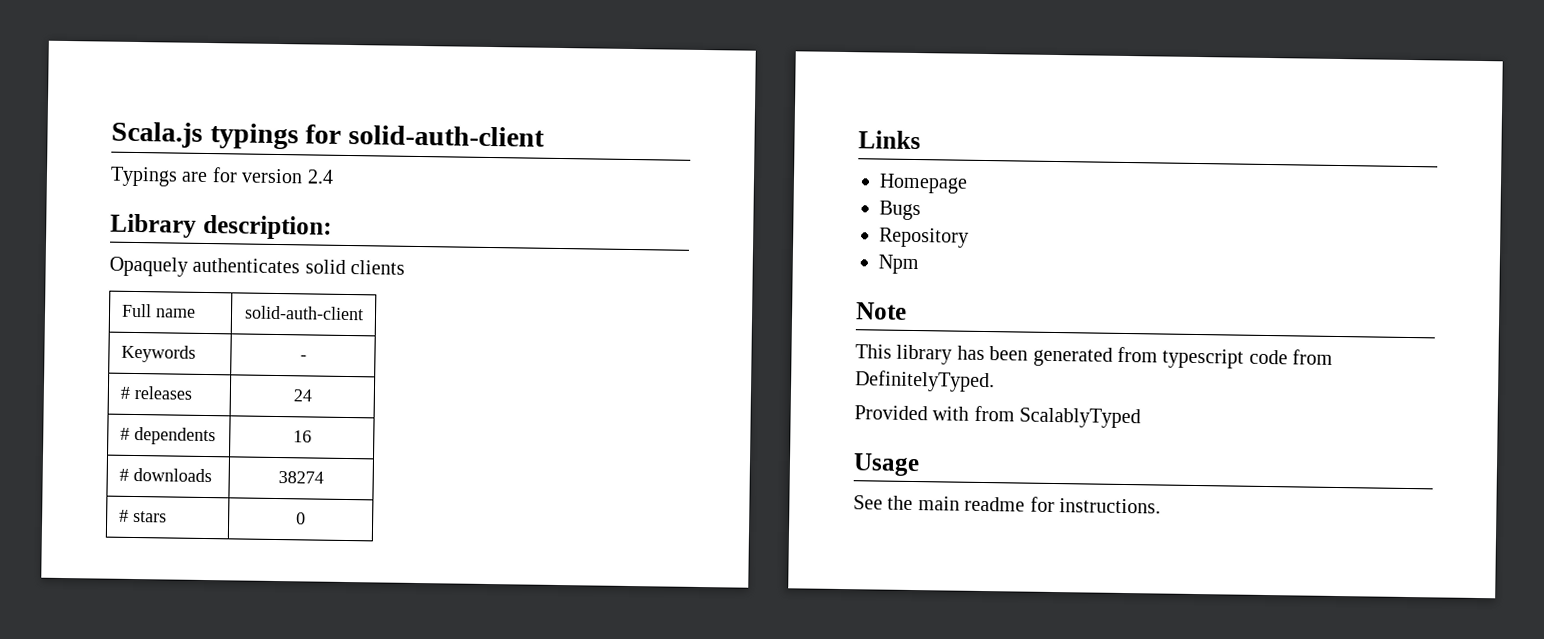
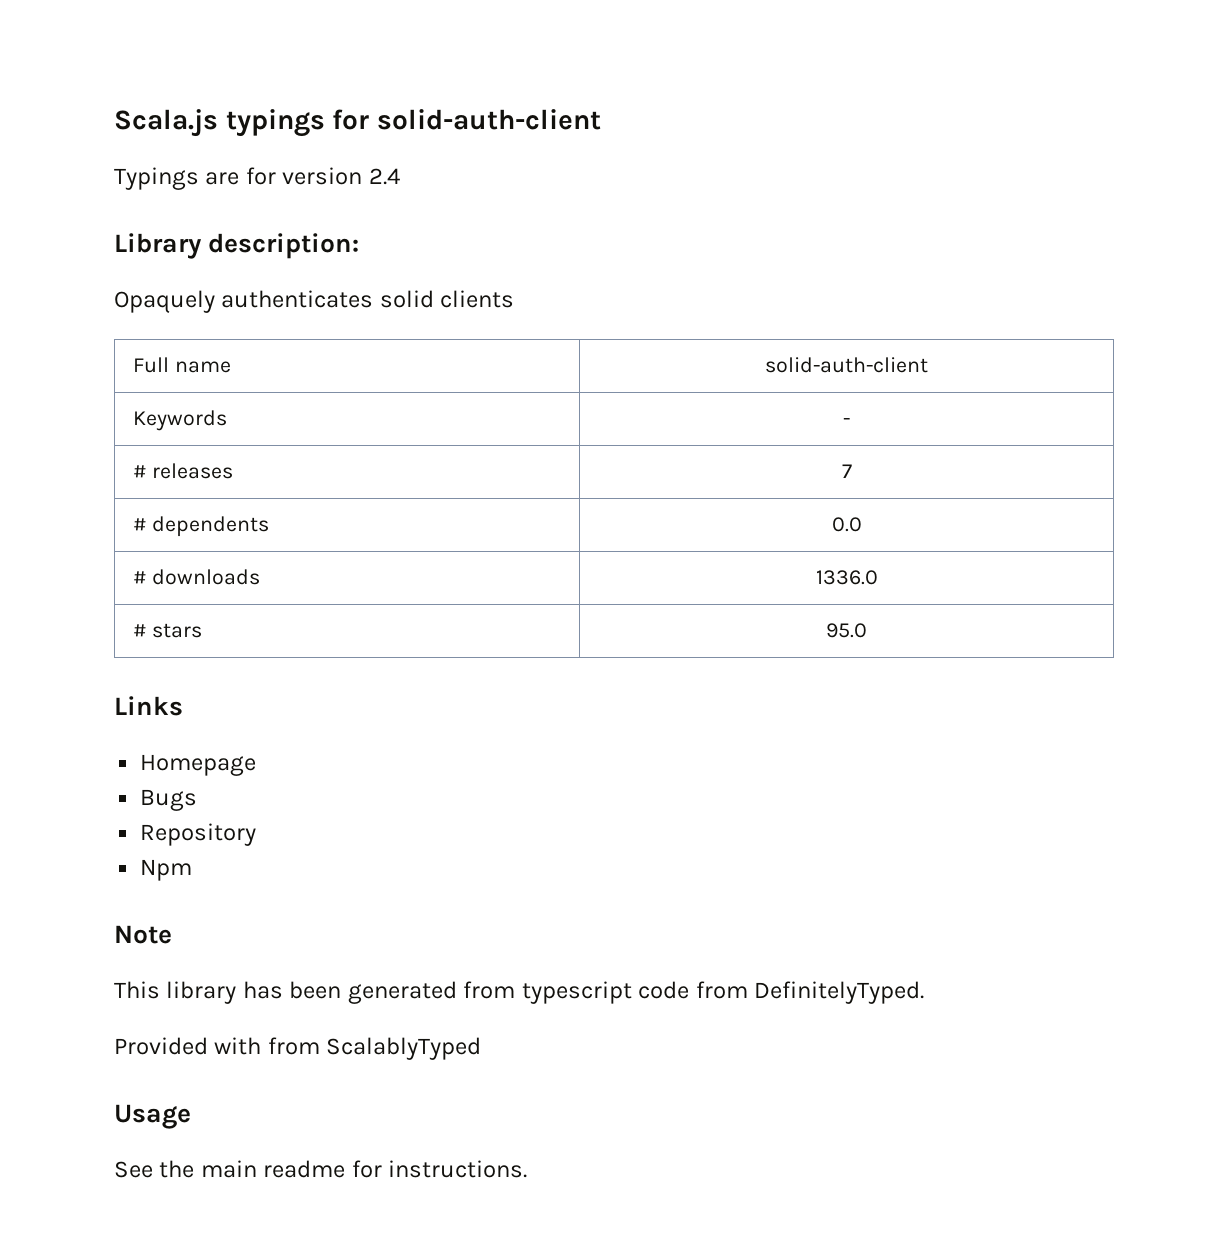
- # releases | 24
+ # releases | 7
- # dependents | 16
+ # dependents | 0.0
- # downloads | 38274
+ # downloads | 1336.0
- # stars | 0
+ # stars | 95.0

